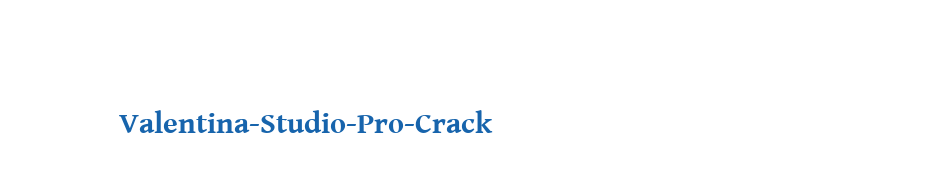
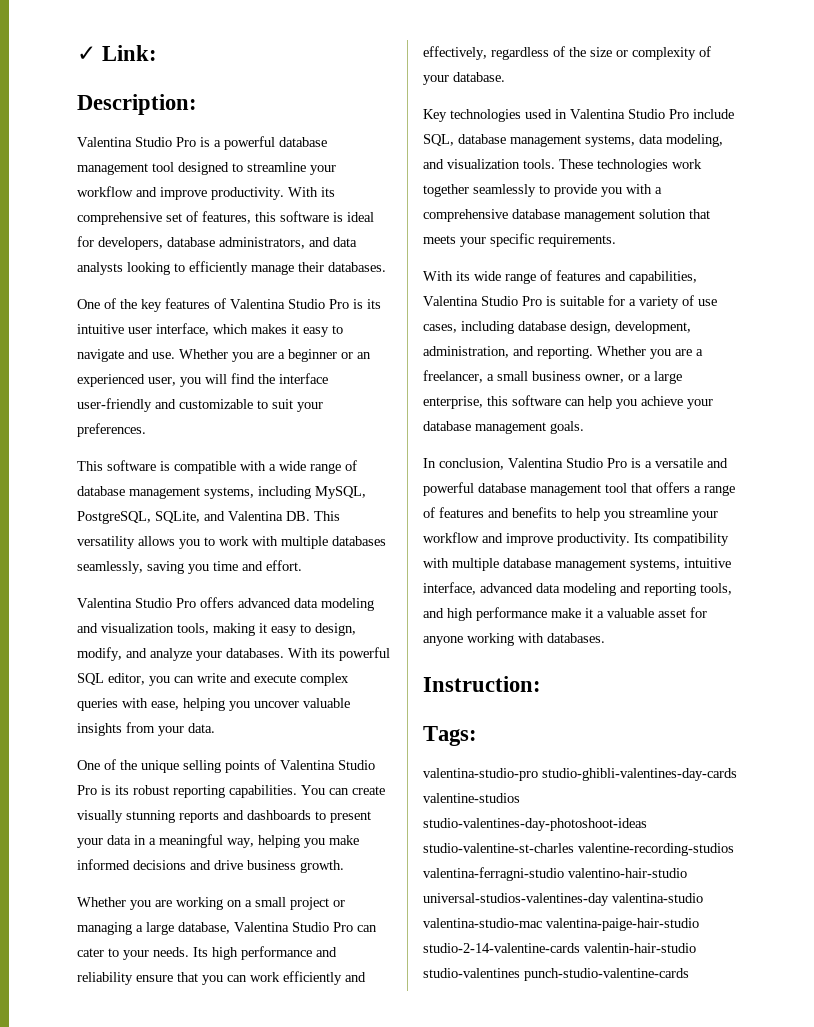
- Valentina-Studio-Pro-Crack
+ ✓ Link:
+ Description:
+ Valentina Studio Pro is a powerful database management tool designed to streamline your workflow and improve productivity. With its comprehensive set of features, this software is ideal for developers, database administrators, and data analysts looking to efficiently manage their databases.
+ One of the key features of Valentina Studio Pro is its intuitive user interface, which makes it easy to navigate and use. Whether you are a beginner or an experienced user, you will find the interface user-friendly and customizable to suit your preferences.
+ This software is compatible with a wide range of database management systems, including MySQL, PostgreSQL, SQLite, and Valentina DB. This versatility allows you to work with multiple databases seamlessly, saving you time and effort.
+ Valentina Studio Pro offers advanced data modeling and visualization tools, making it easy to design, modify, and analyze your databases. With its powerful SQL editor, you can write and execute complex queries with ease, helping you uncover valuable insights from your data.
+ One of the unique selling points of Valentina Studio Pro is its robust reporting capabilities. You can create visually stunning reports and dashboards to present your data in a meaningful way, helping you make informed decisions and drive business growth.
+ Whether you are working on a small project or managing a large database, Valentina Studio Pro can cater to your needs. Its high performance and reliability ensure that you can work efficiently and effectively, regardless of the size or complexity of your database.
+ Key technologies used in Valentina Studio Pro include SQL, database management systems, data modeling, and visualization tools. These technologies work together seamlessly to provide you with a comprehensive database management solution that meets your specific requirements.
+ With its wide range of features and capabilities, Valentina Studio Pro is suitable for a variety of use cases, including database design, development, administration, and reporting. Whether you are a freelancer, a small business owner, or a large enterprise, this software can help you achieve your database management goals.
+ In conclusion, Valentina Studio Pro is a versatile and powerful database management tool that offers a range of features and benefits to help you streamline your workflow and improve productivity. Its compatibility with multiple database management systems, intuitive interface, advanced data modeling and reporting tools, and high performance make it a valuable asset for anyone working with databases.
+ Instruction:
+ Tags:
+ valentina-studio-pro studio-ghibli-valentines-day-cards valentine-studios studio-valentines-day-photoshoot-ideas studio-valentine-st-charles valentine-recording-studios valentina-ferragni-studio valentino-hair-studio universal-studios-valentines-day valentina-studio valentina-studio-mac valentina-paige-hair-studio studio-2-14-valentine-cards valentin-hair-studio studio-valentines punch-studio-valentine-cards

